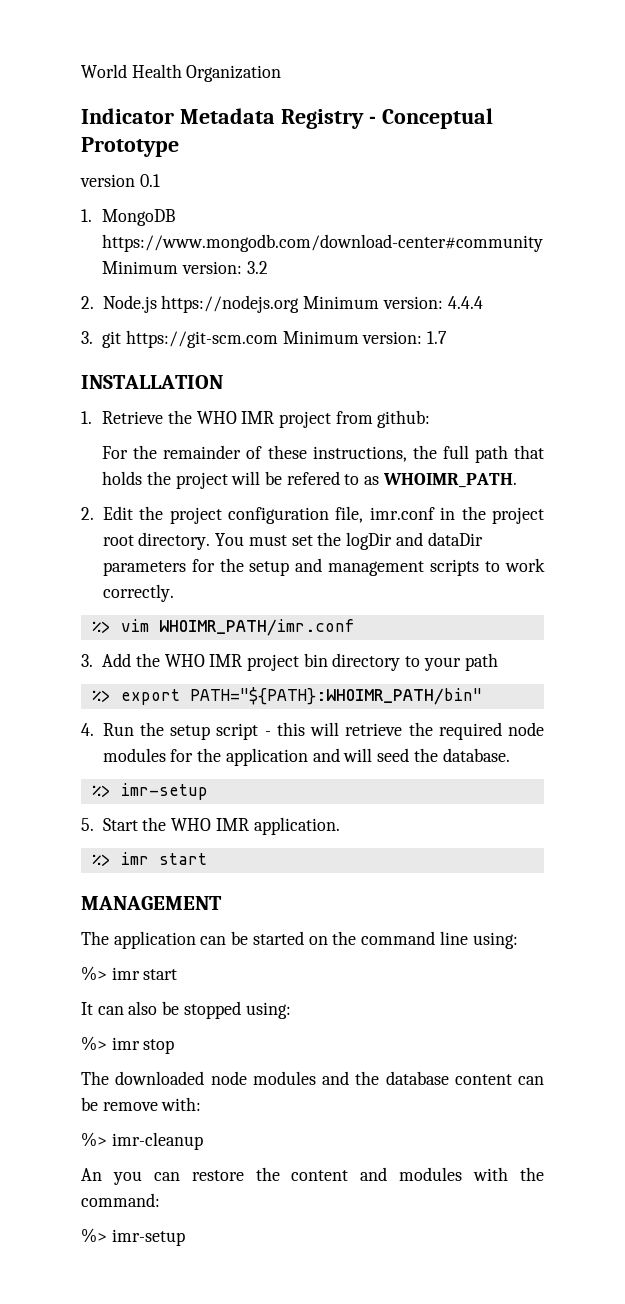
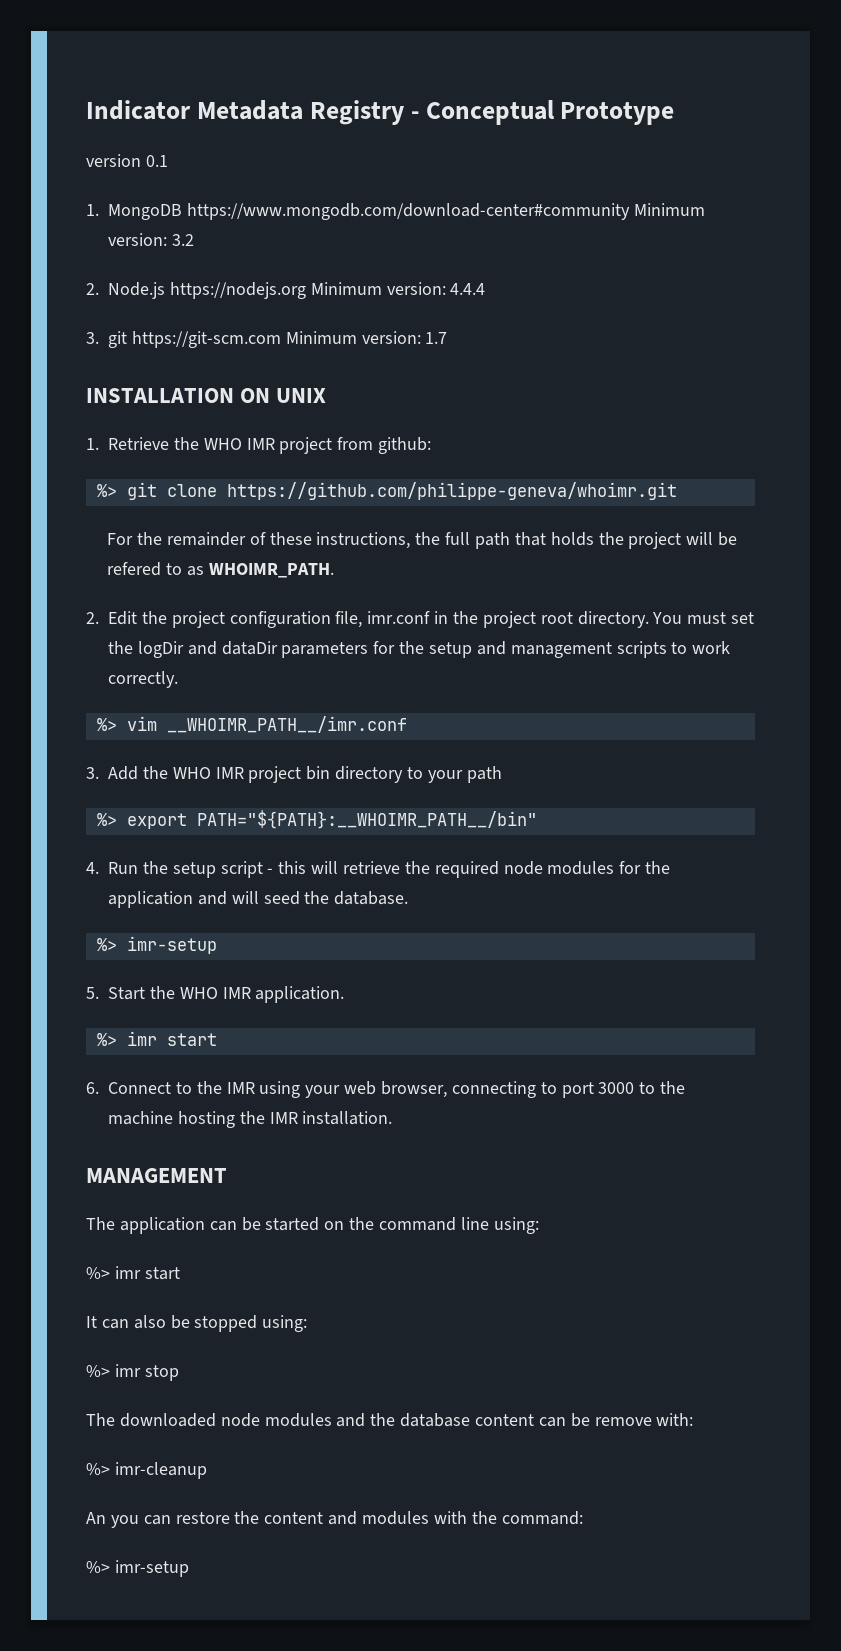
- World Health Organization
- INSTALLATION
+ INSTALLATION ON UNIX
+ %> git clone https://github.com/philippe-geneva/whoimr.git
- %> vim WHOIMR_PATH/imr.conf
+ %> vim __WHOIMR_PATH__/imr.conf
- %> export PATH="${PATH}:WHOIMR_PATH/bin"
+ %> export PATH="${PATH}:__WHOIMR_PATH__/bin"
+ 6. Connect to the IMR using your web browser, connecting to port 3000 to the machine hosting the IMR installation.

